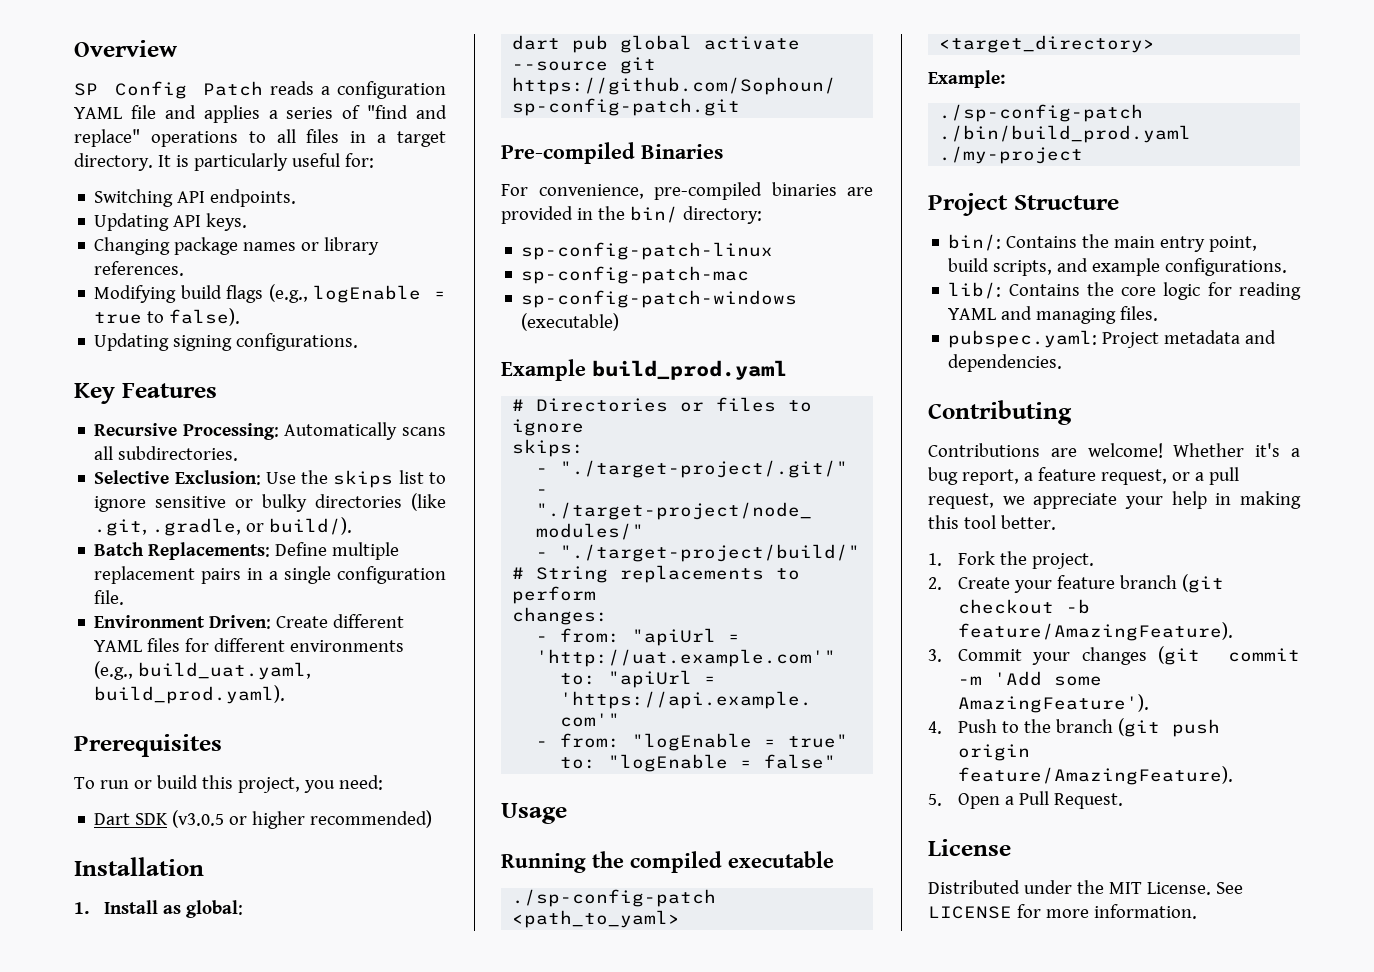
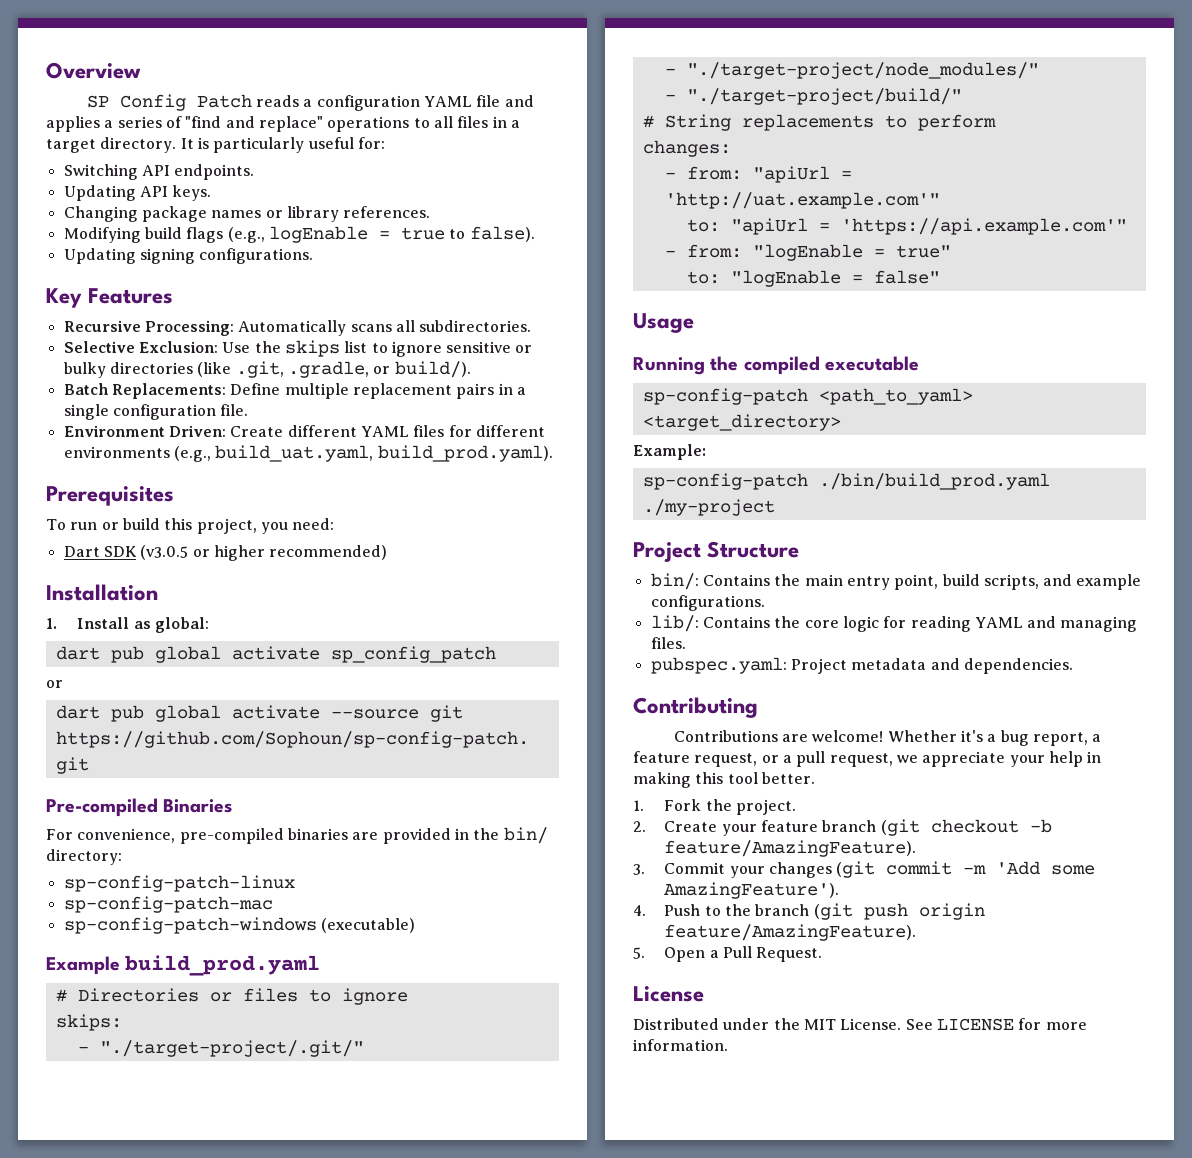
+ dart pub global activate sp_config_patch
+ or
- ./sp-config-patch <path_to_yaml> <target_directory>
+ sp-config-patch <path_to_yaml> <target_directory>
- ./sp-config-patch ./bin/build_prod.yaml ./my-project
+ sp-config-patch ./bin/build_prod.yaml ./my-project

